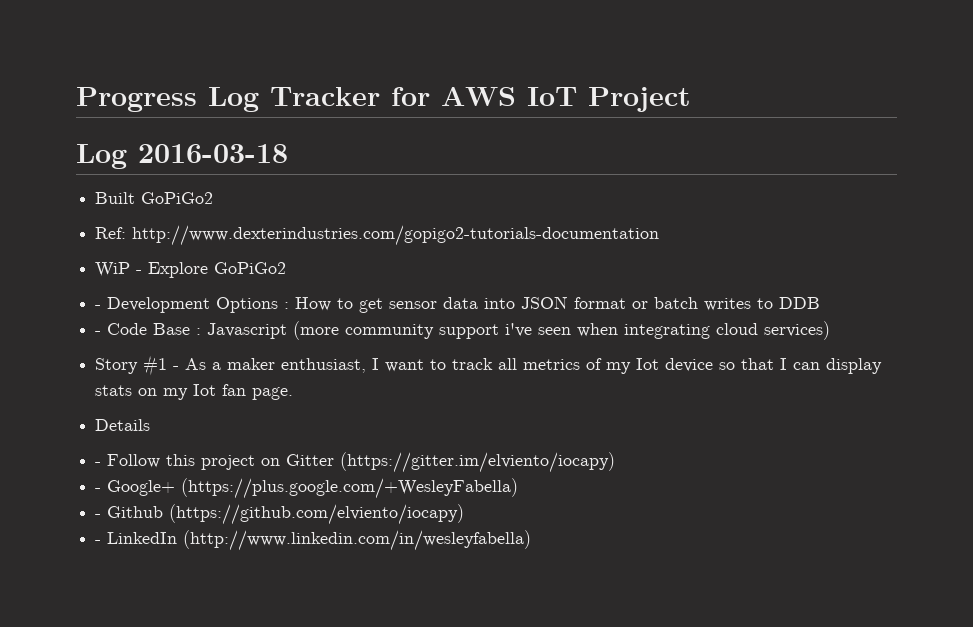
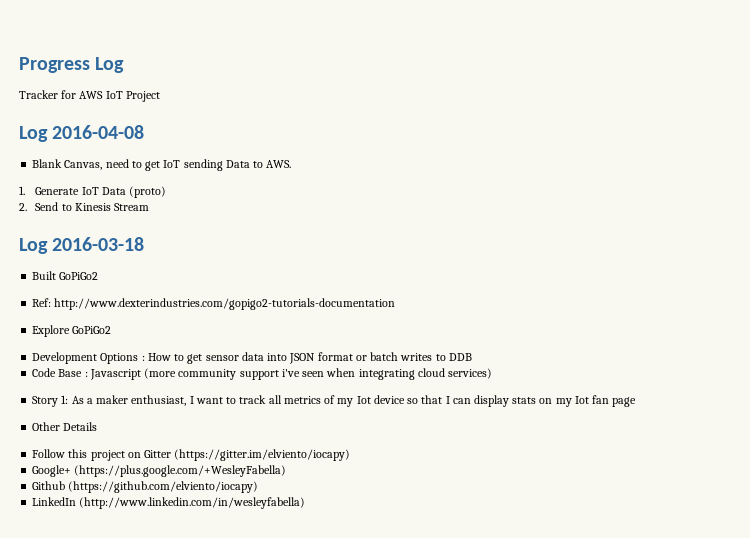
- Progress Log Tracker for AWS IoT Project
+ Progress Log
+ Tracker for AWS IoT Project
+ Log 2016-04-08
+ Blank Canvas, need to get IoT sending Data to AWS.
+ 1. Generate IoT Data (proto)
+ 2. Send to Kinesis Stream
- WiP - Explore GoPiGo2
+ Explore GoPiGo2
- - Development Options : How to get sensor data into JSON format or batch writes to DDB
+ Development Options : How to get sensor data into JSON format or batch writes to DDB
- - Code Base : Javascript (more community support i've seen when integrating cloud services)
+ Code Base : Javascript (more community support i've seen when integrating cloud services)
- Story #1 - As a maker enthusiast, I want to track all metrics of my Iot device so that I can display stats on my Iot fan page.
- Details
+ Story 1: As a maker enthusiast, I want to track all metrics of my Iot device so that I can display stats on my Iot fan page
+ Other Details
- - Follow this project on Gitter (https://gitter.im/elviento/iocapy)
+ Follow this project on Gitter (https://gitter.im/elviento/iocapy)
- - Google+ (https://plus.google.com/+WesleyFabella)
+ Google+ (https://plus.google.com/+WesleyFabella)
- - Github (https://github.com/elviento/iocapy)
+ Github (https://github.com/elviento/iocapy)
- - LinkedIn (http://www.linkedin.com/in/wesleyfabella)
+ LinkedIn (http://www.linkedin.com/in/wesleyfabella)

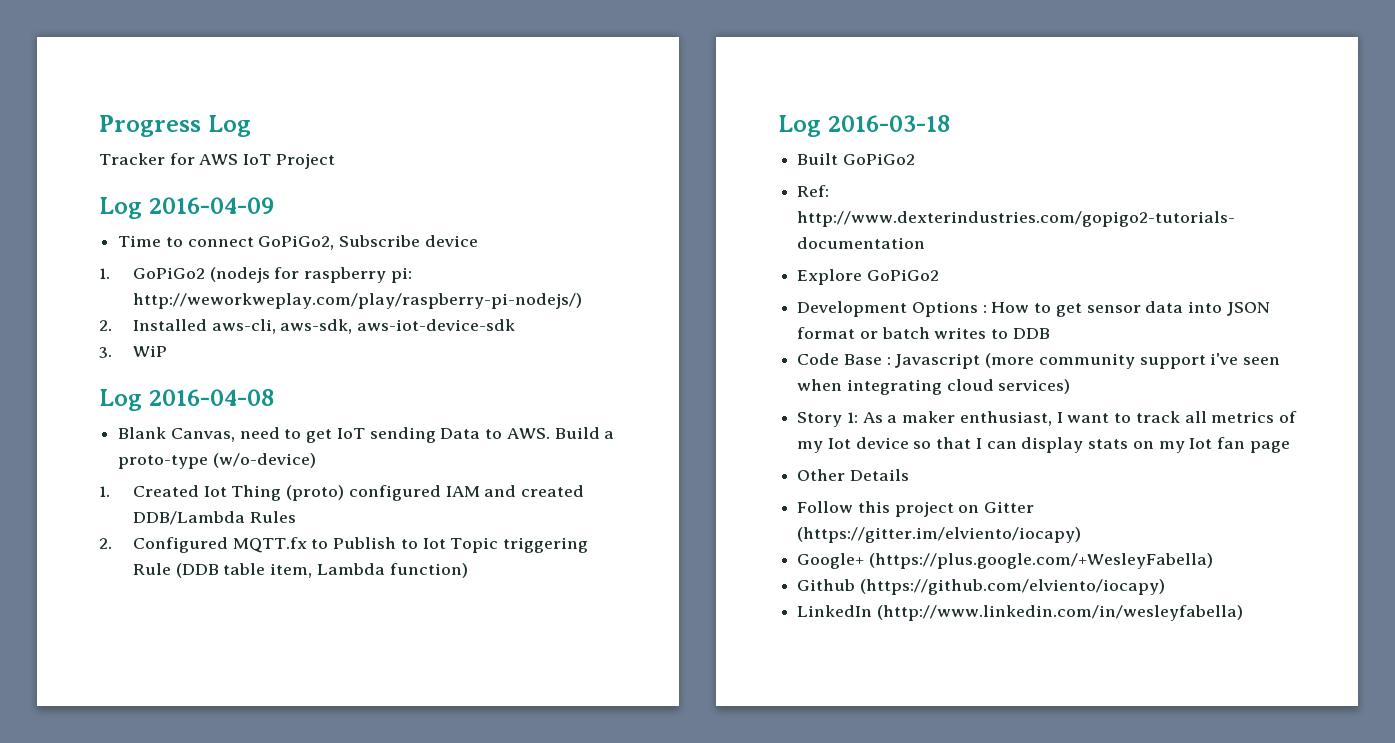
+ Log 2016-04-09
+ Time to connect GoPiGo2, Subscribe device
+ 1. GoPiGo2 (nodejs for raspberry pi: http://weworkweplay.com/play/raspberry-pi-nodejs/)
+ 2. Installed aws-cli, aws-sdk, aws-iot-device-sdk
+ 3. WiP
- Blank Canvas, need to get IoT sending Data to AWS.
- 1. Generate IoT Data (proto)
- 2. Send to Kinesis Stream
+ Blank Canvas, need to get IoT sending Data to AWS. Build a proto-type (w/o-device)
+ 1. Created Iot Thing (proto) configured IAM and created DDB/Lambda Rules
+ 2. Configured MQTT.fx to Publish to Iot Topic triggering Rule (DDB table item, Lambda function)

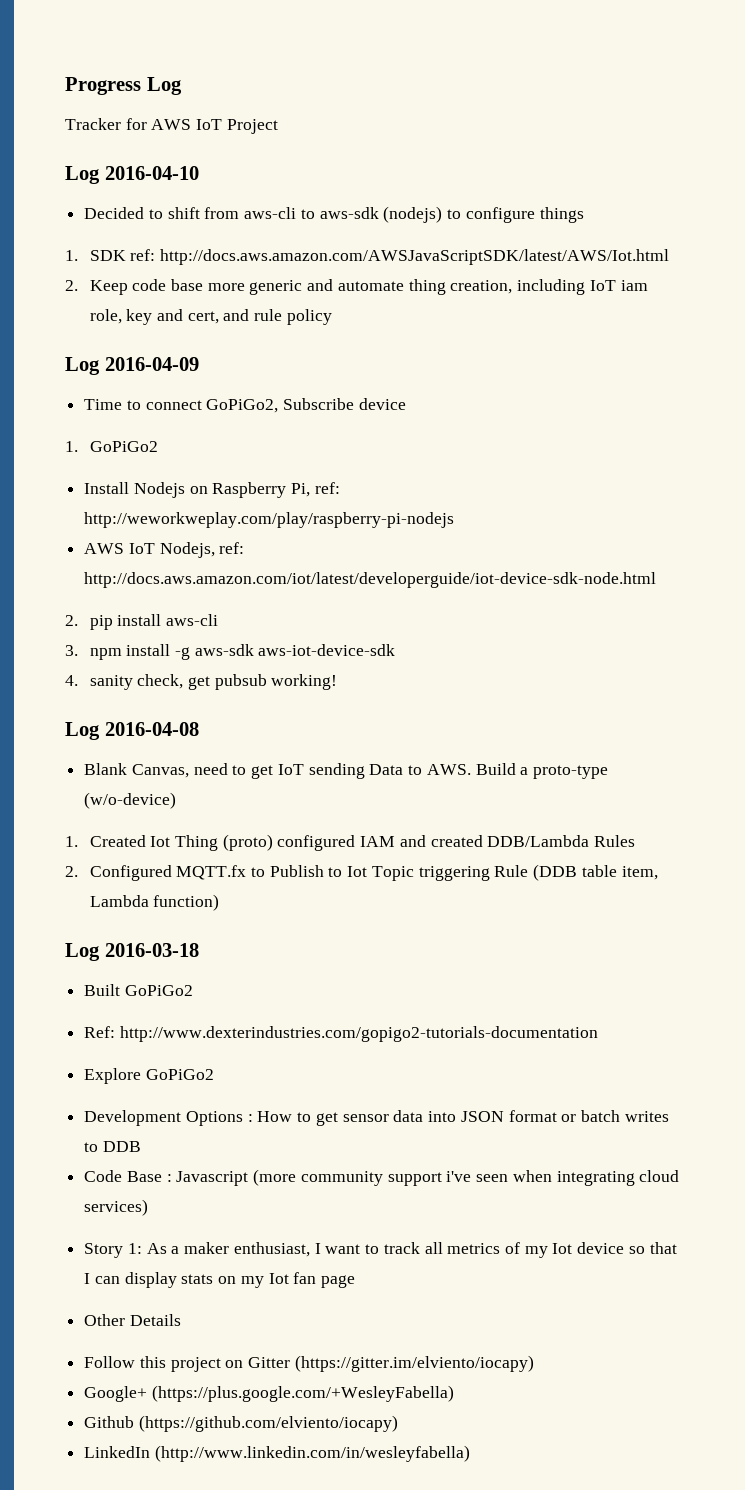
+ Log 2016-04-10
+ Decided to shift from aws-cli to aws-sdk (nodejs) to configure things
+ 1. SDK ref: http://docs.aws.amazon.com/AWSJavaScriptSDK/latest/AWS/Iot.html
+ 2. Keep code base more generic and automate thing creation, including IoT iam role, key and cert, and rule policy
- 1. GoPiGo2 (nodejs for raspberry pi: http://weworkweplay.com/play/raspberry-pi-nodejs/)
- 2. Installed aws-cli, aws-sdk, aws-iot-device-sdk
- 3. WiP
+ 1. GoPiGo2
+ Install Nodejs on Raspberry Pi, ref: http://weworkweplay.com/play/raspberry-pi-nodejs
+ AWS IoT Nodejs, ref: http://docs.aws.amazon.com/iot/latest/developerguide/iot-device-sdk-node.html
+ 2. pip install aws-cli
+ 3. npm install -g aws-sdk aws-iot-device-sdk
+ 4. sanity check, get pubsub working!

